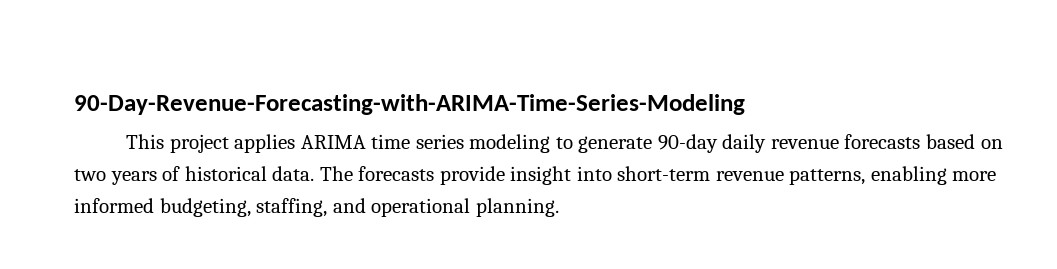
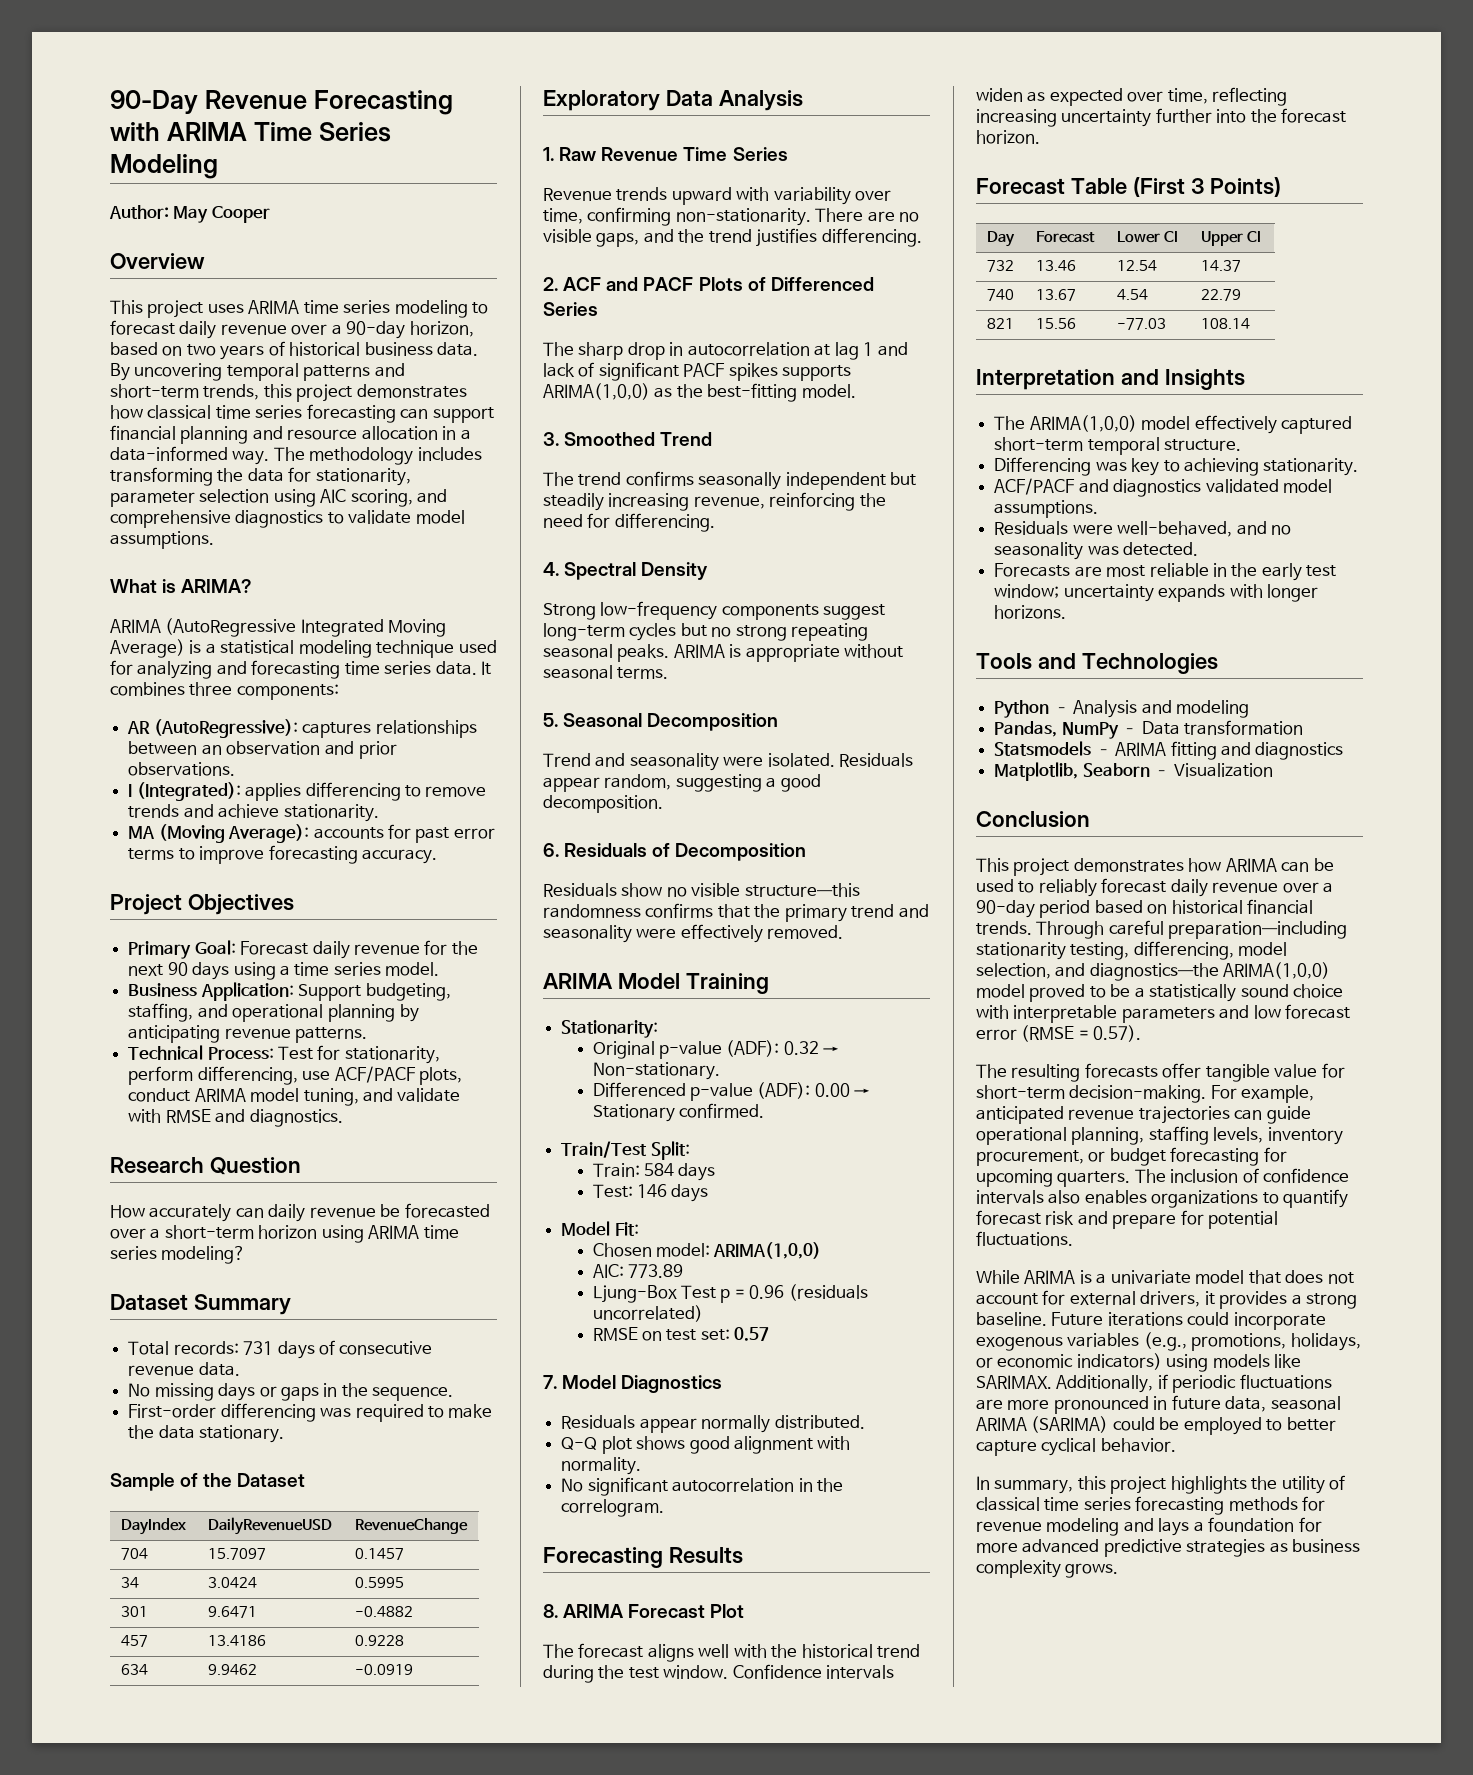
- 90-Day-Revenue-Forecasting-with-ARIMA-Time-Series-Modeling
- This project applies ARIMA time series modeling to generate 90-day daily revenue forecasts based on two years of historical data. The forecasts provide insight into short-term revenue patterns, enabling more informed budgeting, staffing, and operational planning.
+ 90-Day Revenue Forecasting with ARIMA Time Series Modeling
+ Author: May Cooper
+ Overview
+ This project uses ARIMA time series modeling to forecast daily revenue over a 90-day horizon, based on two years of historical business data. By uncovering temporal patterns and short-term trends, this project demonstrates how classical time series forecasting can support financial planning and resource allocation in a data-informed way. The methodology includes transforming the data for stationarity, parameter selection using AIC scoring, and comprehensive diagnostics to validate model assumptions.
+ What is ARIMA?
+ ARIMA (AutoRegressive Integrated Moving Average) is a statistical modeling technique used for analyzing and forecasting time series data. It combines three components:
+ AR (AutoRegressive): captures relationships between an observation and prior observations.
+ I (Integrated): applies differencing to remove trends and achieve stationarity.
+ MA (Moving Average): accounts for past error terms to improve forecasting accuracy.
+ Project Objectives
+ Primary Goal: Forecast daily revenue for the next 90 days using a time series model.
+ Business Application: Support budgeting, staffing, and operational planning by anticipating revenue patterns.
+ Technical Process: Test for stationarity, perform differencing, use ACF/PACF plots, conduct ARIMA model tuning, and validate with RMSE and diagnostics.
+ Research Question
+ How accurately can daily revenue be forecasted over a short-term horizon using ARIMA time series modeling?
+ Dataset Summary
+ Total records: 731 days of consecutive revenue data.
+ No missing days or gaps in the sequence.
+ First-order differencing was required to make the data stationary.
+ Sample of the Dataset
+ DayIndex | DailyRevenueUSD | RevenueChange
+ 704 | 15.7097 | 0.1457
+ 34 | 3.0424 | 0.5995
+ 301 | 9.6471 | -0.4882
+ 457 | 13.4186 | 0.9228
+ 634 | 9.9462 | -0.0919
+ Exploratory Data Analysis
+ 1. Raw Revenue Time Series
+ Revenue trends upward with variability over time, confirming non-stationarity. There are no visible gaps, and the trend justifies differencing.
+ 2. ACF and PACF Plots of Differenced Series
+ The sharp drop in autocorrelation at lag 1 and lack of significant PACF spikes supports ARIMA(1,0,0) as the best-fitting model.
+ 3. Smoothed Trend
+ The trend confirms seasonally independent but steadily increasing revenue, reinforcing the need for differencing.
+ 4. Spectral Density
+ Strong low-frequency components suggest long-term cycles but no strong repeating seasonal peaks. ARIMA is appropriate without seasonal terms.
+ 5. Seasonal Decomposition
+ Trend and seasonality were isolated. Residuals appear random, suggesting a good decomposition.
+ 6. Residuals of Decomposition
+ Residuals show no visible structure—this randomness confirms that the primary trend and seasonality were effectively removed.
+ ARIMA Model Training
+ Stationarity:
+ Original p-value (ADF): 0.32 → Non-stationary.
+ Differenced p-value (ADF): 0.00 → Stationary confirmed.
+ Train/Test Split:
+ Train: 584 days
+ Test: 146 days
+ Model Fit:
+ Chosen model: ARIMA(1,0,0)
+ AIC: 773.89
+ Ljung-Box Test p = 0.96 (residuals uncorrelated)
+ RMSE on test set: 0.57
+ 7. Model Diagnostics
+ Residuals appear normally distributed.
+ Q-Q plot shows good alignment with normality.
+ No significant autocorrelation in the correlogram.
+ Forecasting Results
+ 8. ARIMA Forecast Plot
+ The forecast aligns well with the historical trend during the test window. Confidence intervals widen as expected over time, reflecting increasing uncertainty further into the forecast horizon.
+ Forecast Table (First 3 Points)
+ Day | Forecast | Lower CI | Upper CI
+ 732 | 13.46 | 12.54 | 14.37
+ 740 | 13.67 | 4.54 | 22.79
+ 821 | 15.56 | -77.03 | 108.14
+ Interpretation and Insights
+ The ARIMA(1,0,0) model effectively captured short-term temporal structure.
+ Differencing was key to achieving stationarity.
+ ACF/PACF and diagnostics validated model assumptions.
+ Residuals were well-behaved, and no seasonality was detected.
+ Forecasts are most reliable in the early test window; uncertainty expands with longer horizons.
+ Tools and Technologies
+ Python – Analysis and modeling
+ Pandas, NumPy – Data transformation
+ Statsmodels – ARIMA fitting and diagnostics
+ Matplotlib, Seaborn – Visualization
+ Conclusion
+ This project demonstrates how ARIMA can be used to reliably forecast daily revenue over a 90-day period based on historical financial trends. Through careful preparation—including stationarity testing, differencing, model selection, and diagnostics—the ARIMA(1,0,0) model proved to be a statistically sound choice with interpretable parameters and low forecast error (RMSE = 0.57).
+ The resulting forecasts offer tangible value for short-term decision-making. For example, anticipated revenue trajectories can guide operational planning, staffing levels, inventory procurement, or budget forecasting for upcoming quarters. The inclusion of confidence intervals also enables organizations to quantify forecast risk and prepare for potential fluctuations.
+ While ARIMA is a univariate model that does not account for external drivers, it provides a strong baseline. Future iterations could incorporate exogenous variables (e.g., promotions, holidays, or economic indicators) using models like SARIMAX. Additionally, if periodic fluctuations are more pronounced in future data, seasonal ARIMA (SARIMA) could be employed to better capture cyclical behavior.
+ In summary, this project highlights the utility of classical time series forecasting methods for revenue modeling and lays a foundation for more advanced predictive strategies as business complexity grows.

